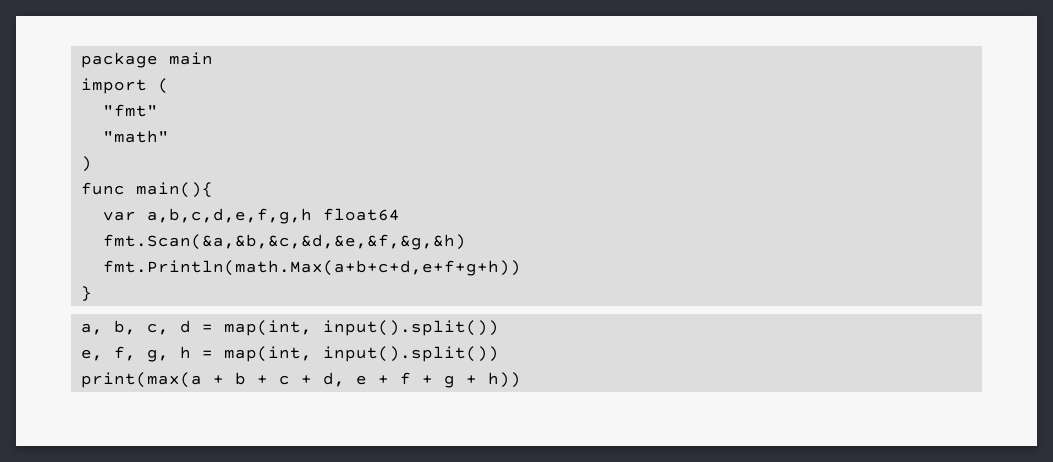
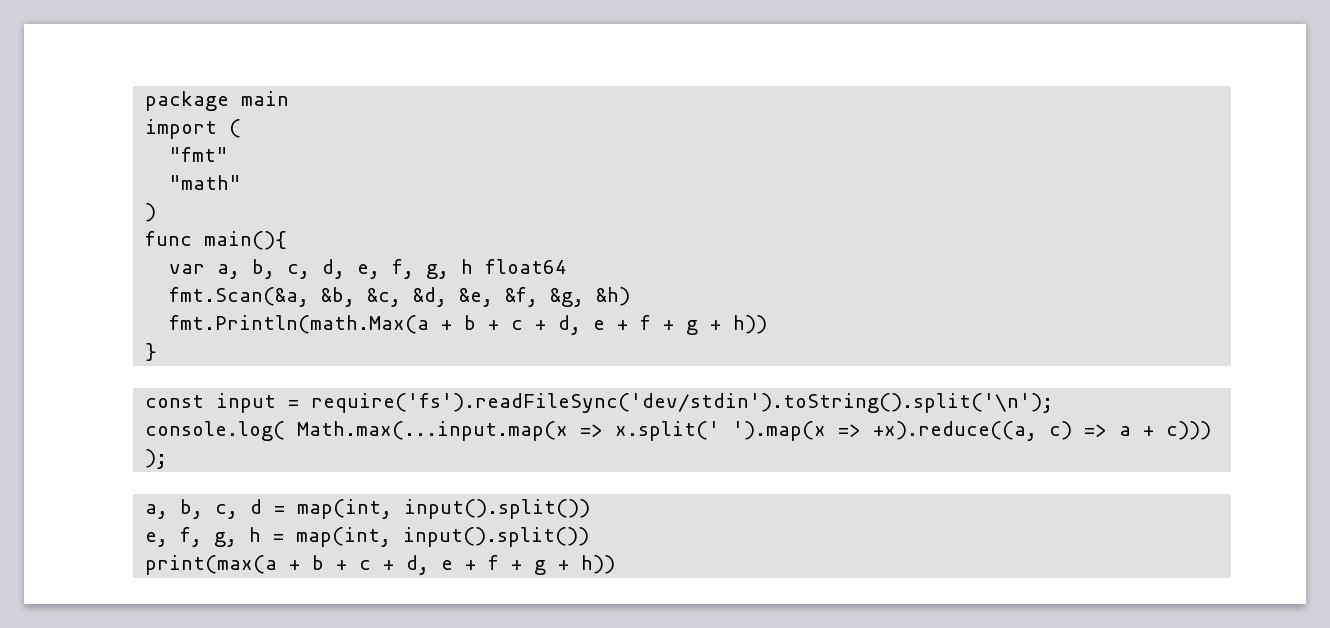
- var a,b,c,d,e,f,g,h float64
- fmt.Scan(&a,&b,&c,&d,&e,&f,&g,&h)
- fmt.Println(math.Max(a+b+c+d,e+f+g+h))
+ var a, b, c, d, e, f, g, h float64
+ fmt.Scan(&a, &b, &c, &d, &e, &f, &g, &h)
+ fmt.Println(math.Max(a + b + c + d, e + f + g + h))
  }
+ const input = require('fs').readFileSync('dev/stdin').toString().split('\n');
+ console.log( Math.max(...input.map(x => x.split(' ').map(x => +x).reduce((a, c) => a + c))) );

